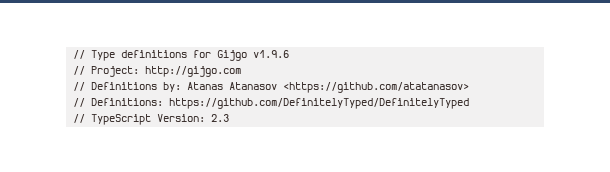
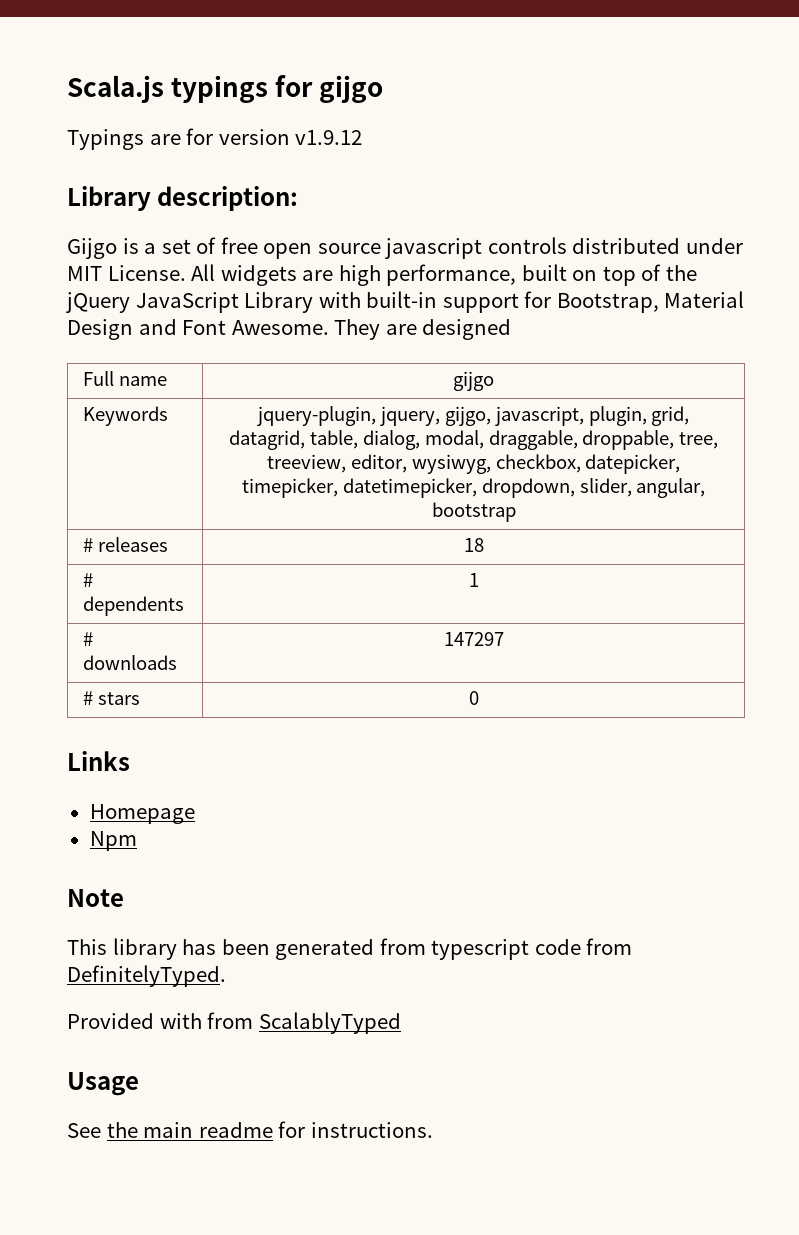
- // Type definitions for Gijgo v1.9.6
- // Project: http://gijgo.com
- // Definitions by: Atanas Atanasov <https://github.com/atatanasov>
- // Definitions: https://github.com/DefinitelyTyped/DefinitelyTyped
- // TypeScript Version: 2.3
+ Scala.js typings for gijgo
+ Typings are for version v1.9.12
+ Library description:
+ Gijgo is a set of free open source javascript controls distributed under MIT License. All widgets are high performance, built on top of the jQuery JavaScript Library with built-in support for Bootstrap, Material Design and Font Awesome. They are designed
+ Full name | gijgo
+ Keywords | jquery-plugin, jquery, gijgo, javascript, plugin, grid, datagrid, table, dialog, modal, draggable, droppable, tree, treeview, editor, wysiwyg, checkbox, datepicker, timepicker, datetimepicker, dropdown, slider, angular, bootstrap
+ # releases | 18
+ # dependents | 1
+ # downloads | 147297
+ # stars | 0
+ Links
+ Homepage
+ Npm
+ Note
+ This library has been generated from typescript code from DefinitelyTyped.
+ Provided with from ScalablyTyped
+ Usage
+ See the main readme for instructions.

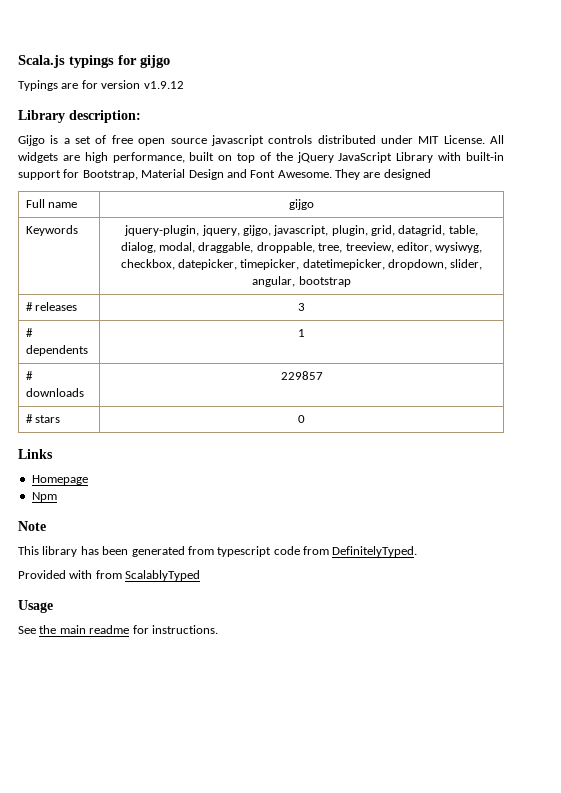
- # releases | 18
+ # releases | 3
- # downloads | 147297
+ # downloads | 229857

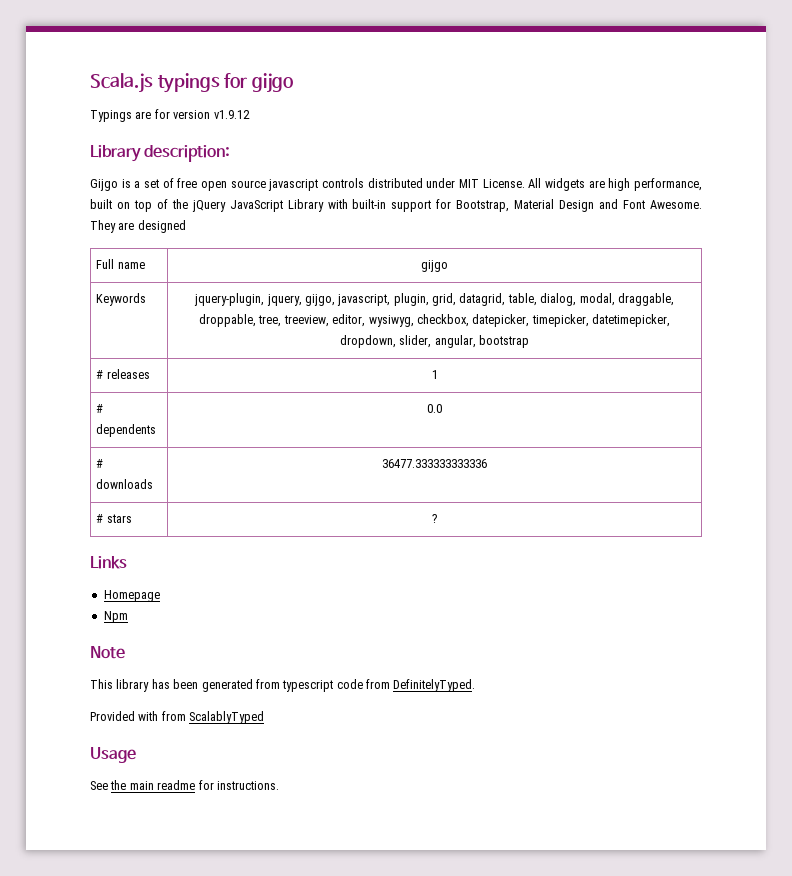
- # releases | 3
+ # releases | 1
- # dependents | 1
+ # dependents | 0.0
- # downloads | 229857
+ # downloads | 36477.333333333336
- # stars | 0
+ # stars | ?

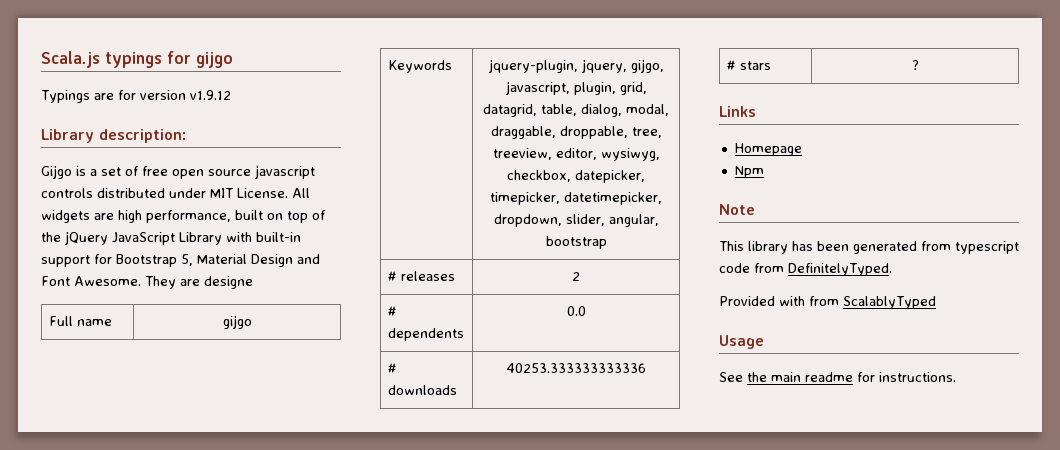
- All widgets are high performance, built on top of the jQuery JavaScript Library with built-in support for Bootstrap, Material Design and Font Awesome.
+ All widgets are high performance, built on top of the jQuery JavaScript Library with built-in support for Bootstrap 5, Material Design and Font Awesome.
- They are designed
+ They are designe
- # releases | 1
+ # releases | 2
- # downloads | 36477.333333333336
+ # downloads | 40253.333333333336

